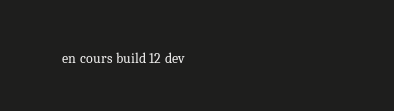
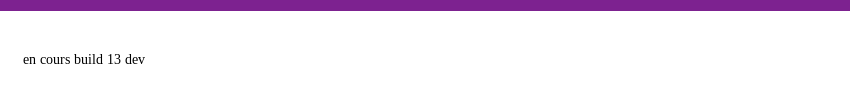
- en cours build 12 dev
+ en cours build 13 dev

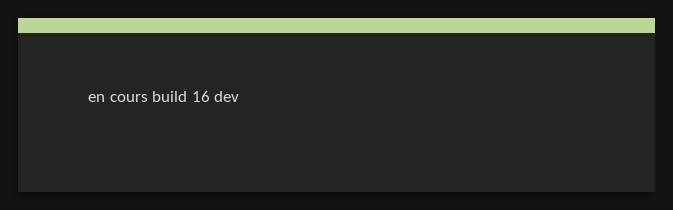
- en cours build 13 dev
+ en cours build 16 dev

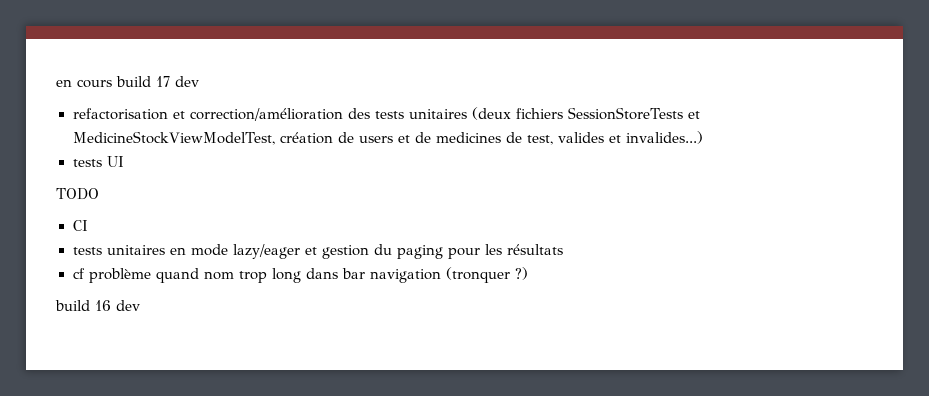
- en cours build 16 dev
+ en cours build 17 dev
+ refactorisation et correction/amélioration des tests unitaires (deux fichiers SessionStoreTests et MedicineStockViewModelTest, création de users et de medicines de test, valides et invalides...)
+ tests UI
+ TODO
+ CI
+ tests unitaires en mode lazy/eager et gestion du paging pour les résultats
+ cf problème quand nom trop long dans bar navigation (tronquer ?)
+ build 16 dev

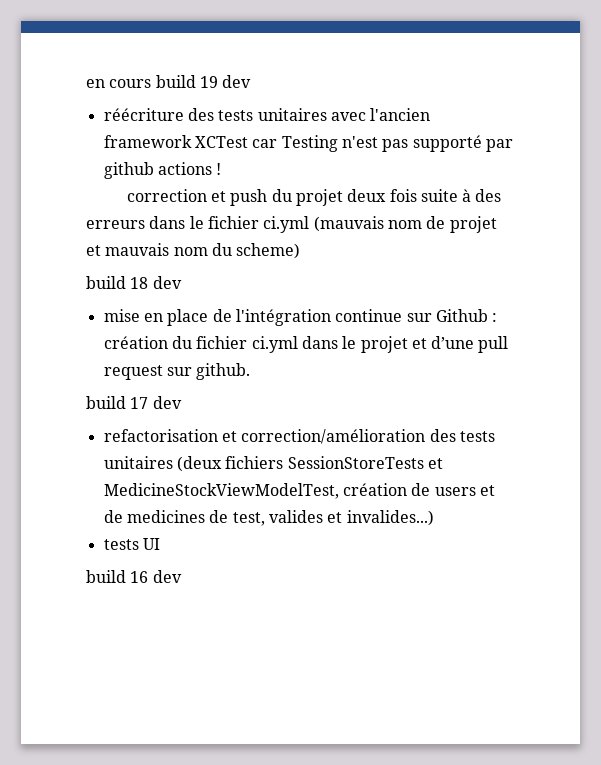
- en cours build 17 dev
+ en cours build 19 dev
+ réécriture des tests unitaires avec l'ancien framework XCTest car Testing n'est pas supporté par github actions !
+ correction et push du projet deux fois suite à des erreurs dans le fichier ci.yml (mauvais nom de projet et mauvais nom du scheme)
+ build 18 dev
+ mise en place de l'intégration continue sur Github : création du fichier ci.yml dans le projet et d’une pull request sur github.
+ build 17 dev
- TODO
- CI
- tests unitaires en mode lazy/eager et gestion du paging pour les résultats
- cf problème quand nom trop long dans bar navigation (tronquer ?)

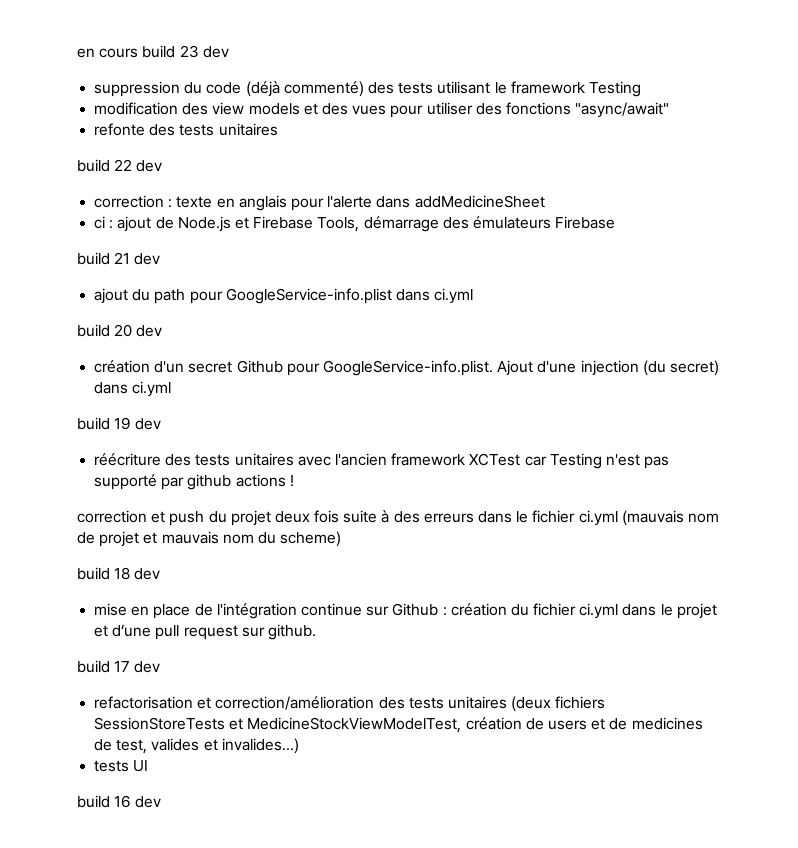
- en cours build 19 dev
+ en cours build 23 dev
+ suppression du code (déjà commenté) des tests utilisant le framework Testing
+ modification des view models et des vues pour utiliser des fonctions "async/await"
+ refonte des tests unitaires
+ build 22 dev
+ correction : texte en anglais pour l'alerte dans addMedicineSheet
+ ci : ajout de Node.js et Firebase Tools, démarrage des émulateurs Firebase
+ build 21 dev
+ ajout du path pour GoogleService-info.plist dans ci.yml
+ build 20 dev
+ création d'un secret Github pour GoogleService-info.plist. Ajout d'une injection (du secret) dans ci.yml
+ build 19 dev

